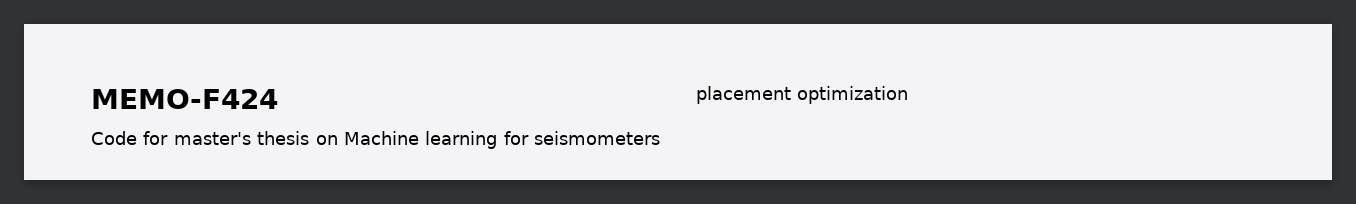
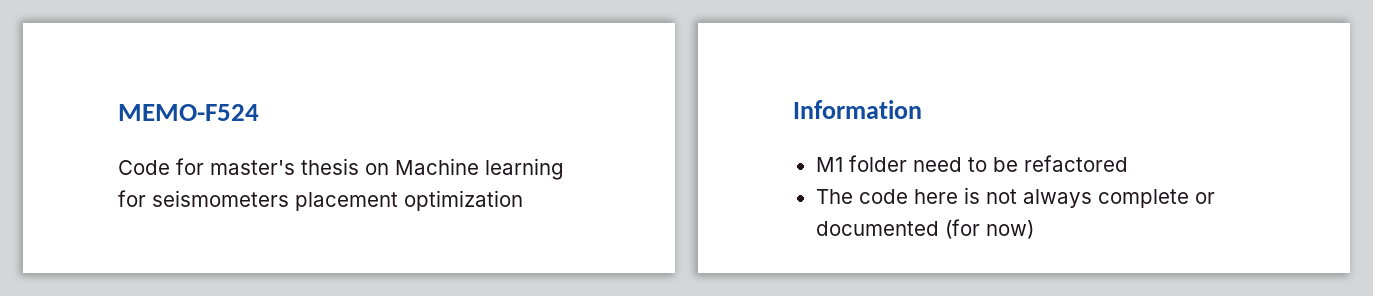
- MEMO-F424
+ MEMO-F524
+ Information
+ M1 folder need to be refactored
+ The code here is not always complete or documented (for now)

